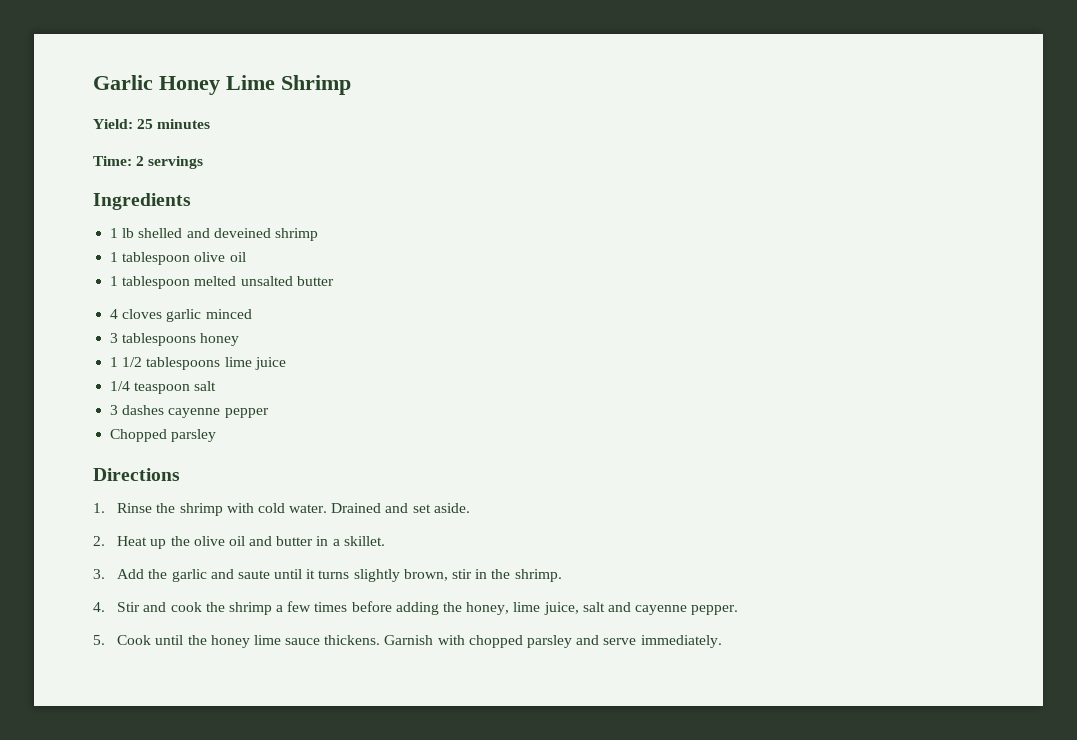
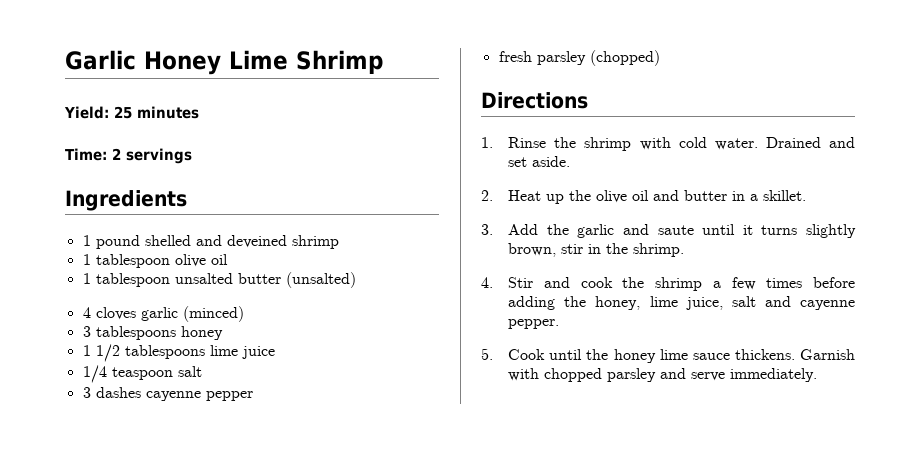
- 1 lb shelled and deveined shrimp
+ 1 pound shelled and deveined shrimp
- 1 tablespoon melted unsalted butter
+ 1 tablespoon unsalted butter (unsalted)
- 4 cloves garlic minced
+ 4 cloves garlic (minced)
- Chopped parsley
+ fresh parsley (chopped)

